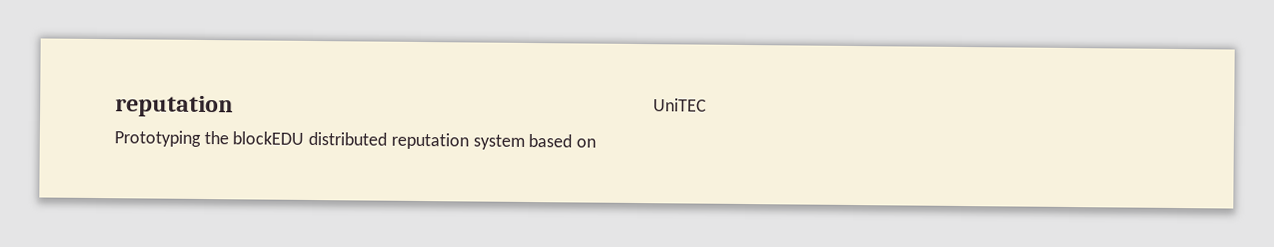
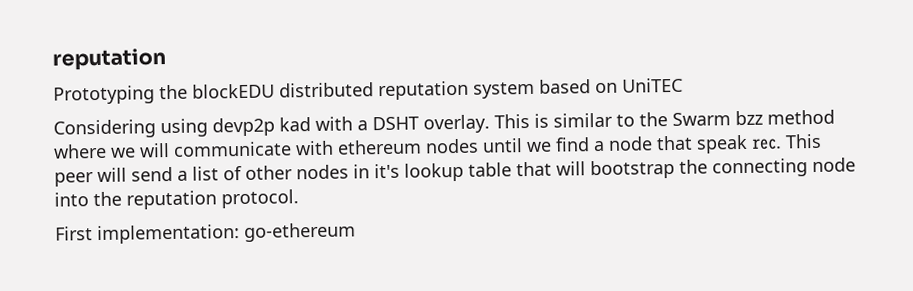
+ Considering using devp2p kad with a DSHT overlay. This is similar to the Swarm bzz method where we will communicate with ethereum nodes until we find a node that speak rec. This peer will send a list of other nodes in it's lookup table that will bootstrap the connecting node into the reputation protocol.
+ First implementation: go-ethereum

